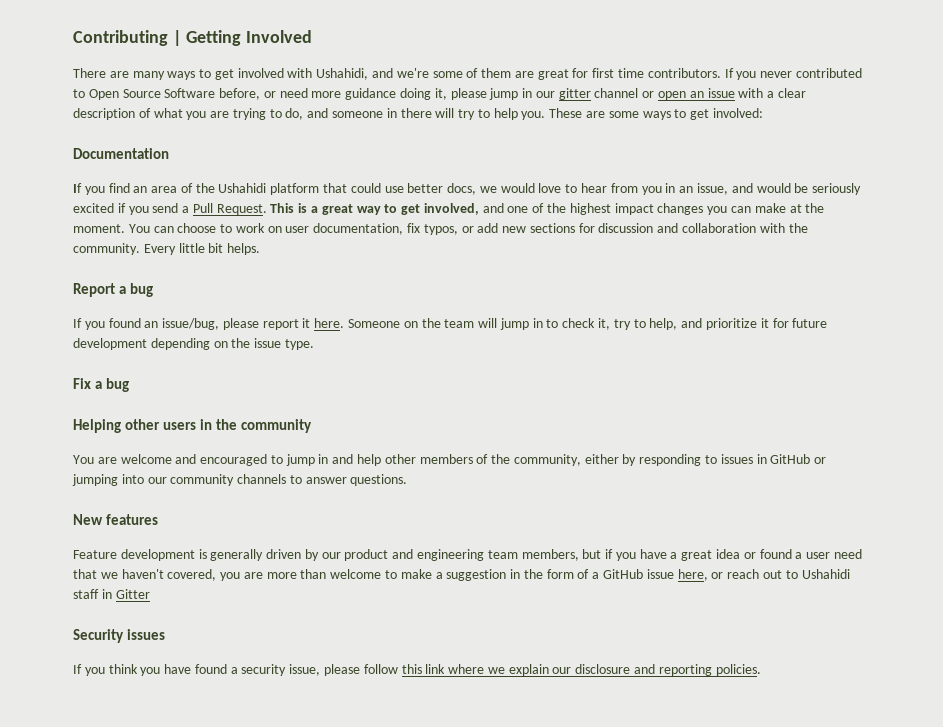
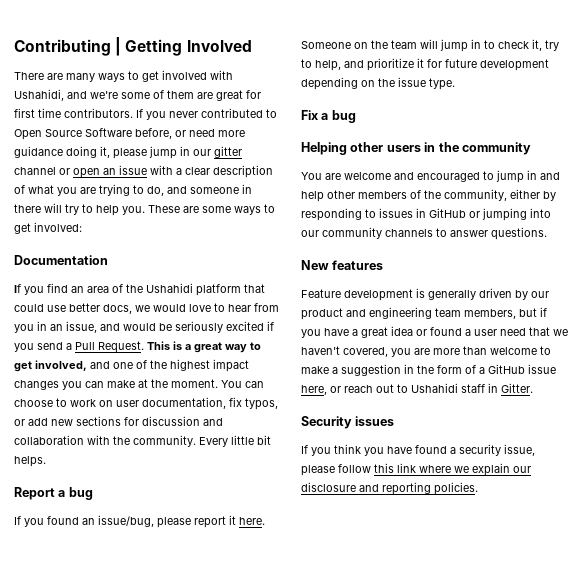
- Feature development is generally driven by our product and engineering team members, but if you have a great idea or found a user need that we haven't covered, you are more than welcome to make a suggestion in the form of a GitHub issue here, or reach out to Ushahidi staff in Gitter
+ Feature development is generally driven by our product and engineering team members, but if you have a great idea or found a user need that we haven't covered, you are more than welcome to make a suggestion in the form of a GitHub issue here, or reach out to Ushahidi staff in Gitter.

